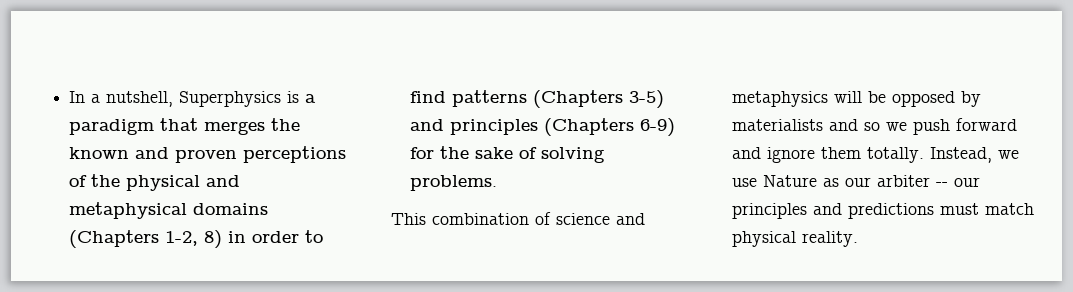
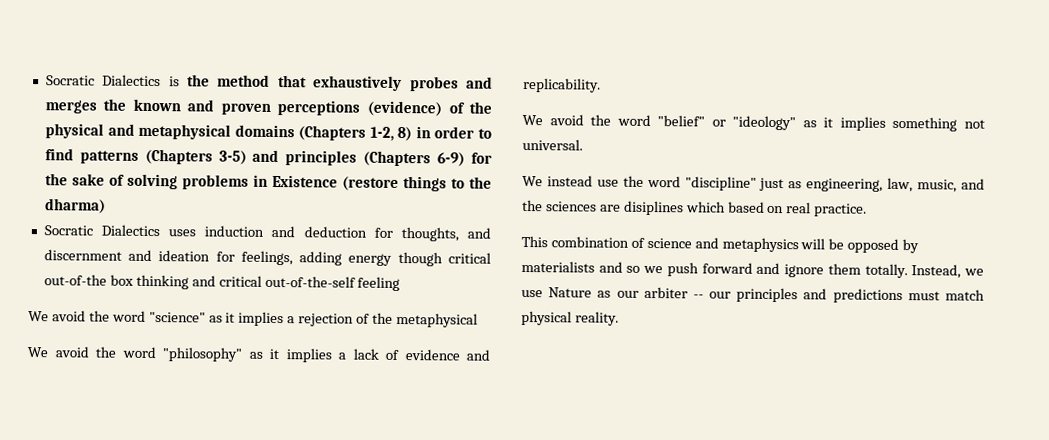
- In a nutshell, Superphysics is a paradigm that merges the known and proven perceptions of the physical and metaphysical domains (Chapters 1-2, 8) in order to find patterns (Chapters 3-5) and principles (Chapters 6-9) for the sake of solving problems.
+ Socratic Dialectics is the method that exhaustively probes and merges the known and proven perceptions (evidence) of the physical and metaphysical domains (Chapters 1-2, 8) in order to find patterns (Chapters 3-5) and principles (Chapters 6-9) for the sake of solving problems in Existence (restore things to the dharma)
+ Socratic Dialectics uses induction and deduction for thoughts, and discernment and ideation for feelings, adding energy though critical out-of-the box thinking and critical out-of-the-self feeling
+ We avoid the word "science" as it implies a rejection of the metaphysical
+ We avoid the word "philosophy" as it implies a lack of evidence and replicability.
+ We avoid the word "belief" or "ideology" as it implies something not universal.
+ We instead use the word "discipline" just as engineering, law, music, and the sciences are disiplines which based on real practice.

